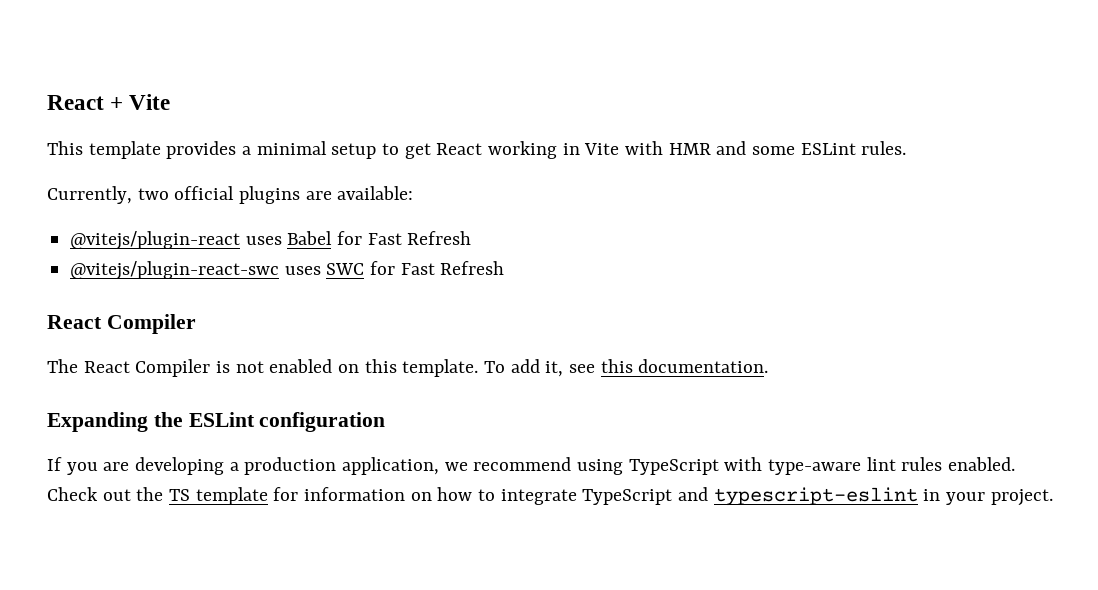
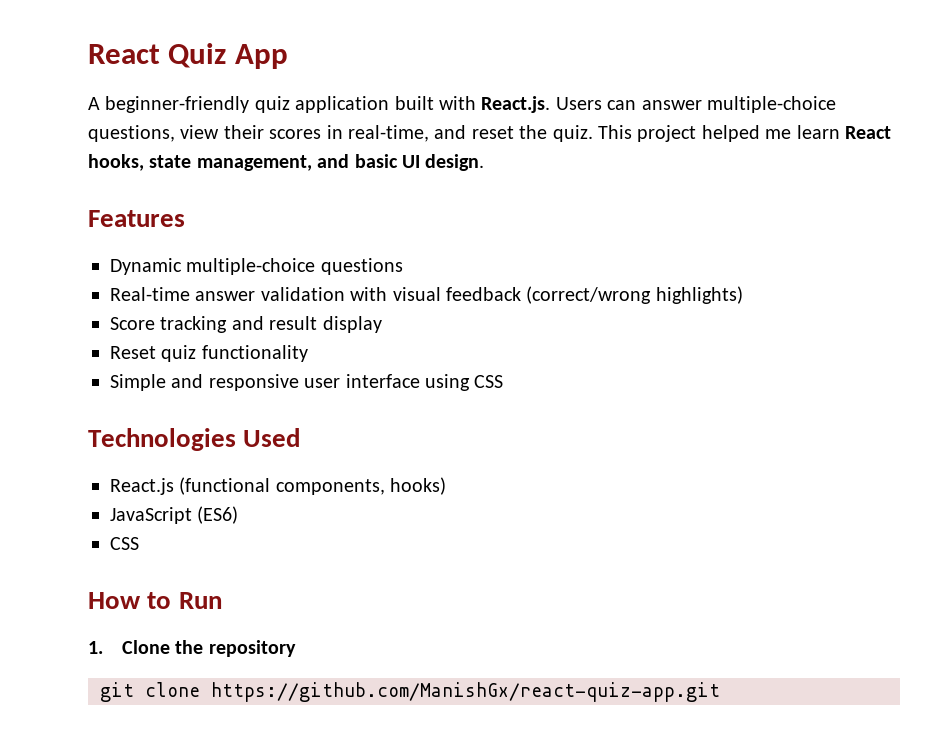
- React + Vite
- This template provides a minimal setup to get React working in Vite with HMR and some ESLint rules.
- Currently, two official plugins are available:
- @vitejs/plugin-react uses Babel for Fast Refresh
- @vitejs/plugin-react-swc uses SWC for Fast Refresh
- React Compiler
- The React Compiler is not enabled on this template. To add it, see this documentation.
- Expanding the ESLint configuration
- If you are developing a production application, we recommend using TypeScript with type-aware lint rules enabled. Check out the TS template for information on how to integrate TypeScript and typescript-eslint in your project.
+ React Quiz App
+ A beginner-friendly quiz application built with React.js. Users can answer multiple-choice questions, view their scores in real-time, and reset the quiz. This project helped me learn React hooks, state management, and basic UI design.
+ Features
+ Dynamic multiple-choice questions
+ Real-time answer validation with visual feedback (correct/wrong highlights)
+ Score tracking and result display
+ Reset quiz functionality
+ Simple and responsive user interface using CSS
+ Technologies Used
+ React.js (functional components, hooks)
+ JavaScript (ES6)
+ CSS
+ How to Run
+ 1. Clone the repository
+ git clone https://github.com/ManishGx/react-quiz-app.git

